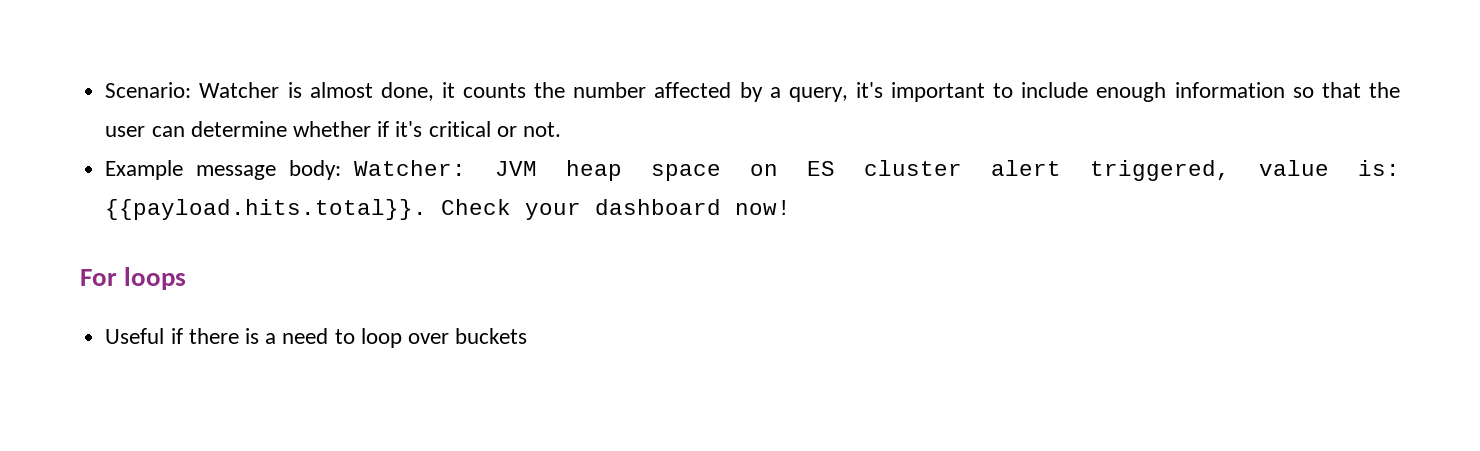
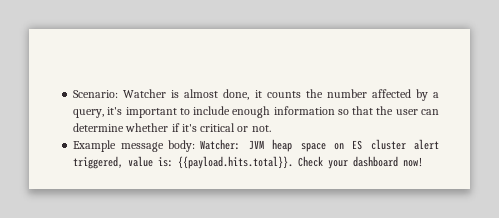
- For loops
- Useful if there is a need to loop over buckets

